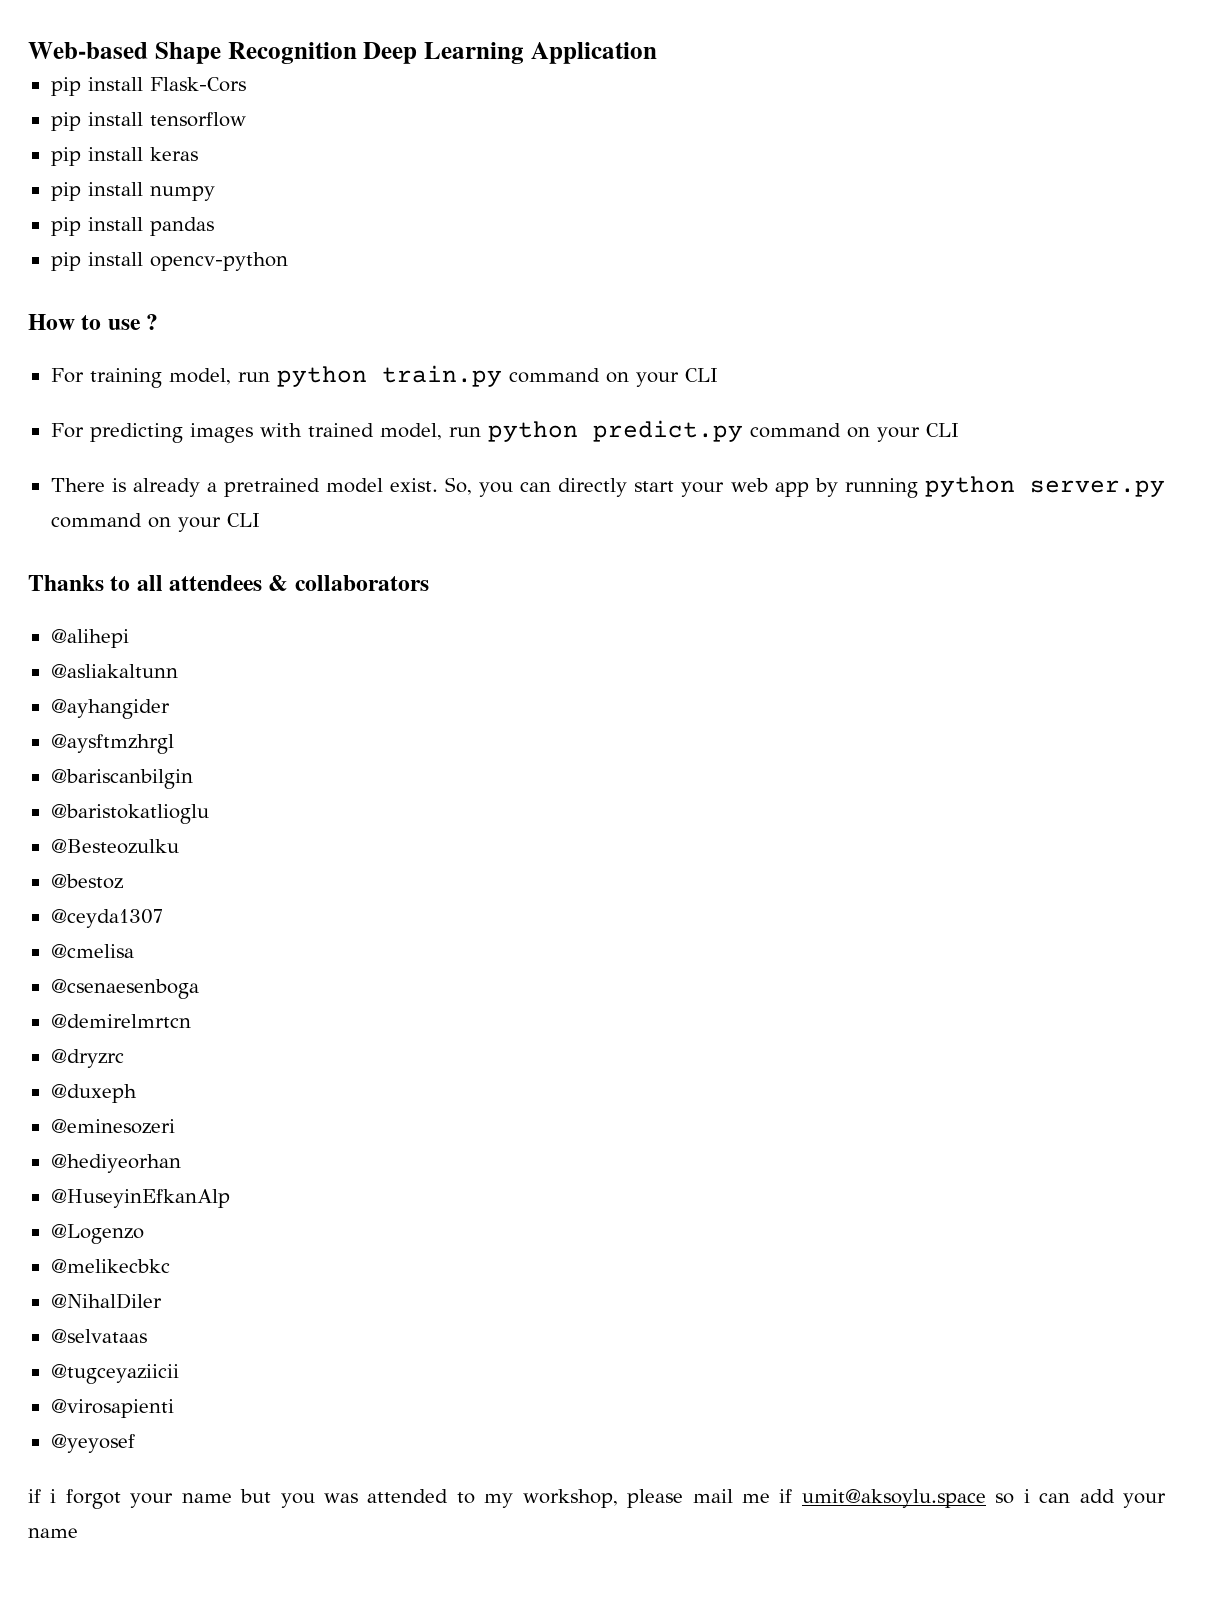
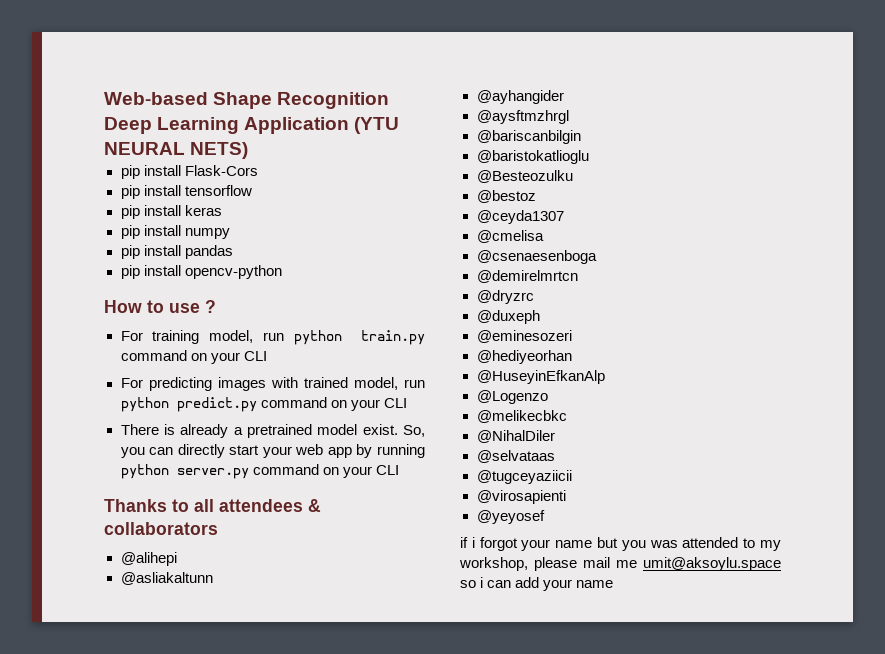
- Web-based Shape Recognition Deep Learning Application
+ Web-based Shape Recognition Deep Learning Application (YTU NEURAL NETS)
- if i forgot your name but you was attended to my workshop, please mail me if umit@aksoylu.space so i can add your name
+ if i forgot your name but you was attended to my workshop, please mail me umit@aksoylu.space so i can add your name

